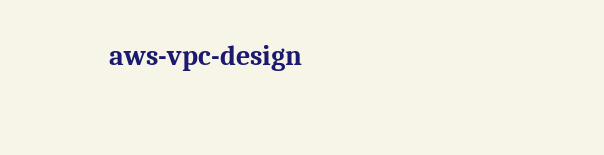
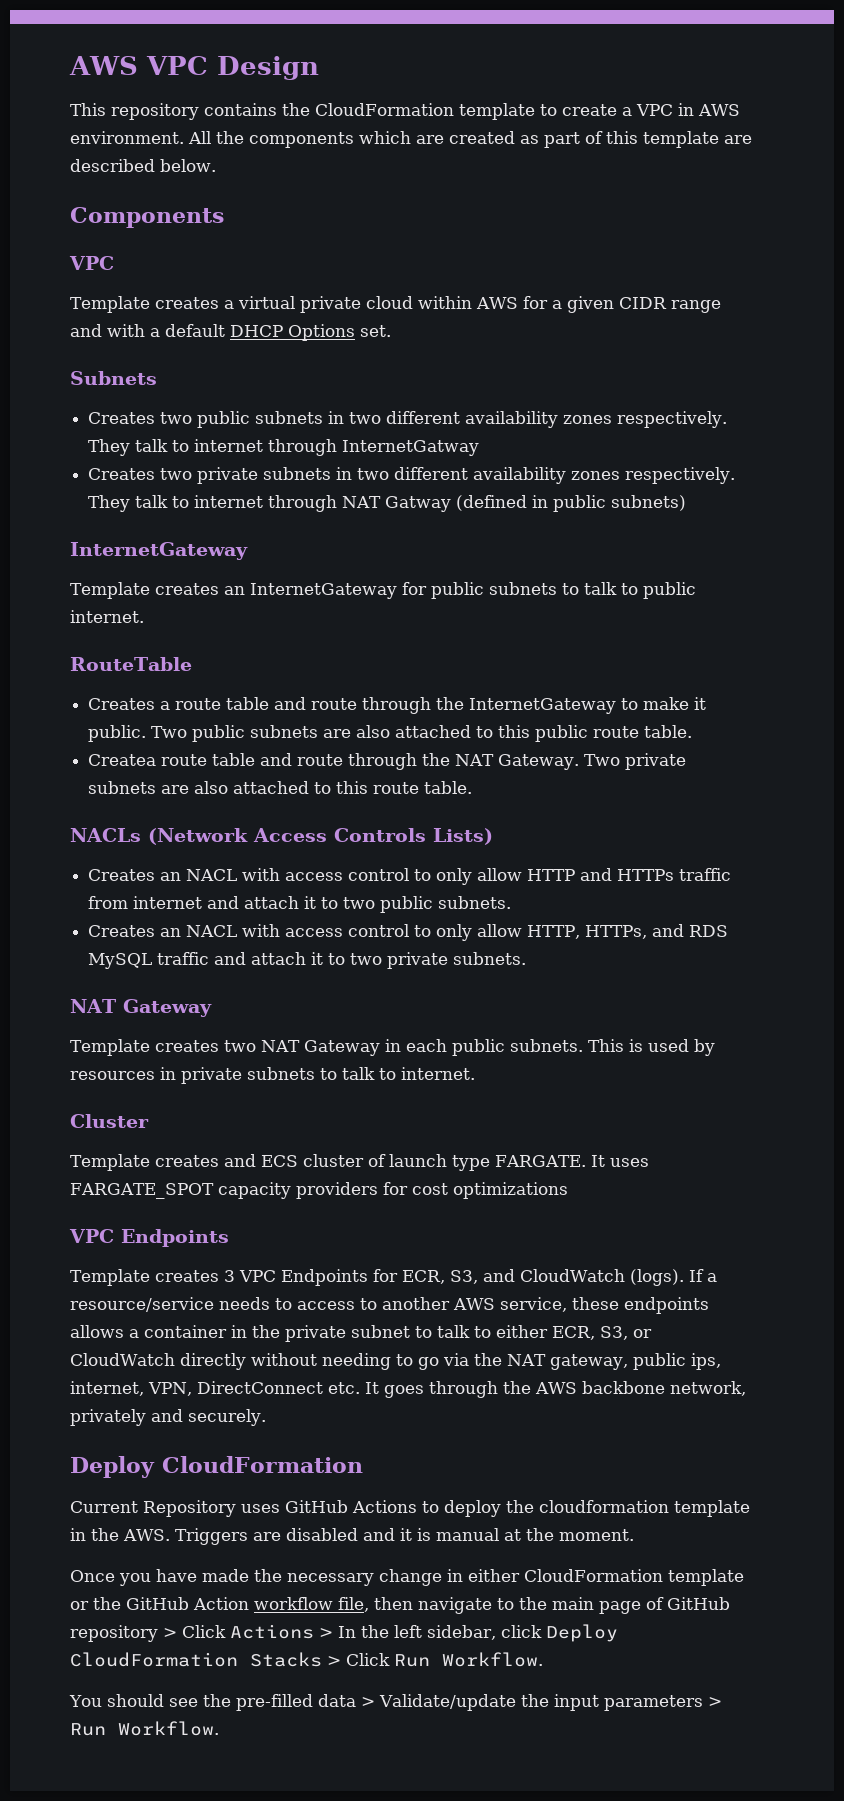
- aws-vpc-design
+ AWS VPC Design
+ This repository contains the CloudFormation template to create a VPC in AWS environment. All the components which are created as part of this template are described below.
+ Components
+ VPC
+ Template creates a virtual private cloud within AWS for a given CIDR range and with a default DHCP Options set.
+ Subnets
+ Creates two public subnets in two different availability zones respectively. They talk to internet through InternetGatway
+ Creates two private subnets in two different availability zones respectively. They talk to internet through NAT Gatway (defined in public subnets)
+ InternetGateway
+ Template creates an InternetGateway for public subnets to talk to public internet.
+ RouteTable
+ Creates a route table and route through the InternetGateway to make it public. Two public subnets are also attached to this public route table.
+ Createa route table and route through the NAT Gateway. Two private subnets are also attached to this route table.
+ NACLs (Network Access Controls Lists)
+ Creates an NACL with access control to only allow HTTP and HTTPs traffic from internet and attach it to two public subnets.
+ Creates an NACL with access control to only allow HTTP, HTTPs, and RDS MySQL traffic and attach it to two private subnets.
+ NAT Gateway
+ Template creates two NAT Gateway in each public subnets. This is used by resources in private subnets to talk to internet.
+ Cluster
+ Template creates and ECS cluster of launch type FARGATE. It uses FARGATE_SPOT capacity providers for cost optimizations
+ VPC Endpoints
+ Template creates 3 VPC Endpoints for ECR, S3, and CloudWatch (logs). If a resource/service needs to access to another AWS service, these endpoints allows a container in the private subnet to talk to either ECR, S3, or CloudWatch directly without needing to go via the NAT gateway, public ips, internet, VPN, DirectConnect etc. It goes through the AWS backbone network, privately and securely.
+ Deploy CloudFormation
+ Current Repository uses GitHub Actions to deploy the cloudformation template in the AWS. Triggers are disabled and it is manual at the moment.
+ Once you have made the necessary change in either CloudFormation template or the GitHub Action workflow file, then navigate to the main page of GitHub repository > Click Actions > In the left sidebar, click Deploy CloudFormation Stacks > Click Run Workflow.
+ You should see the pre-filled data > Validate/update the input parameters > Run Workflow.

